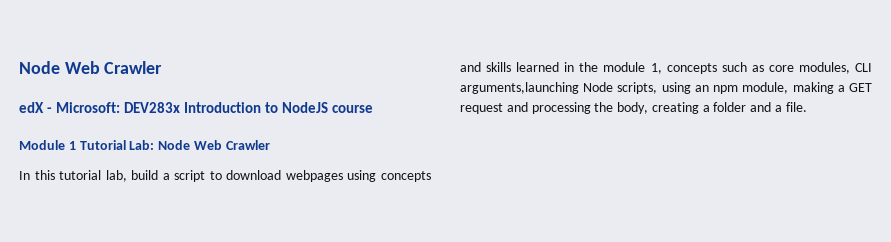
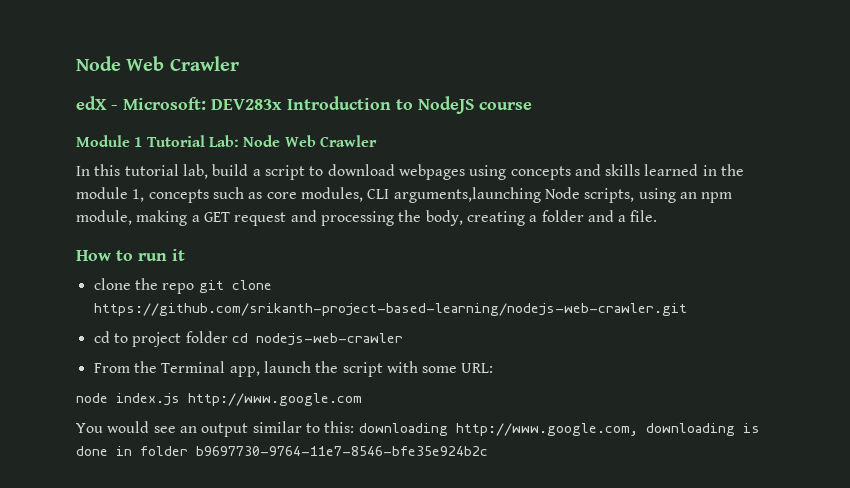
+ How to run it
+ clone the repo git clone https://github.com/srikanth-project-based-learning/nodejs-web-crawler.git
+ cd to project folder cd nodejs-web-crawler
+ From the Terminal app, launch the script with some URL:
+ node index.js http://www.google.com
+ You would see an output similar to this: downloading http://www.google.com, downloading is done in folder b9697730-9764-11e7-8546-bfe35e924b2c

